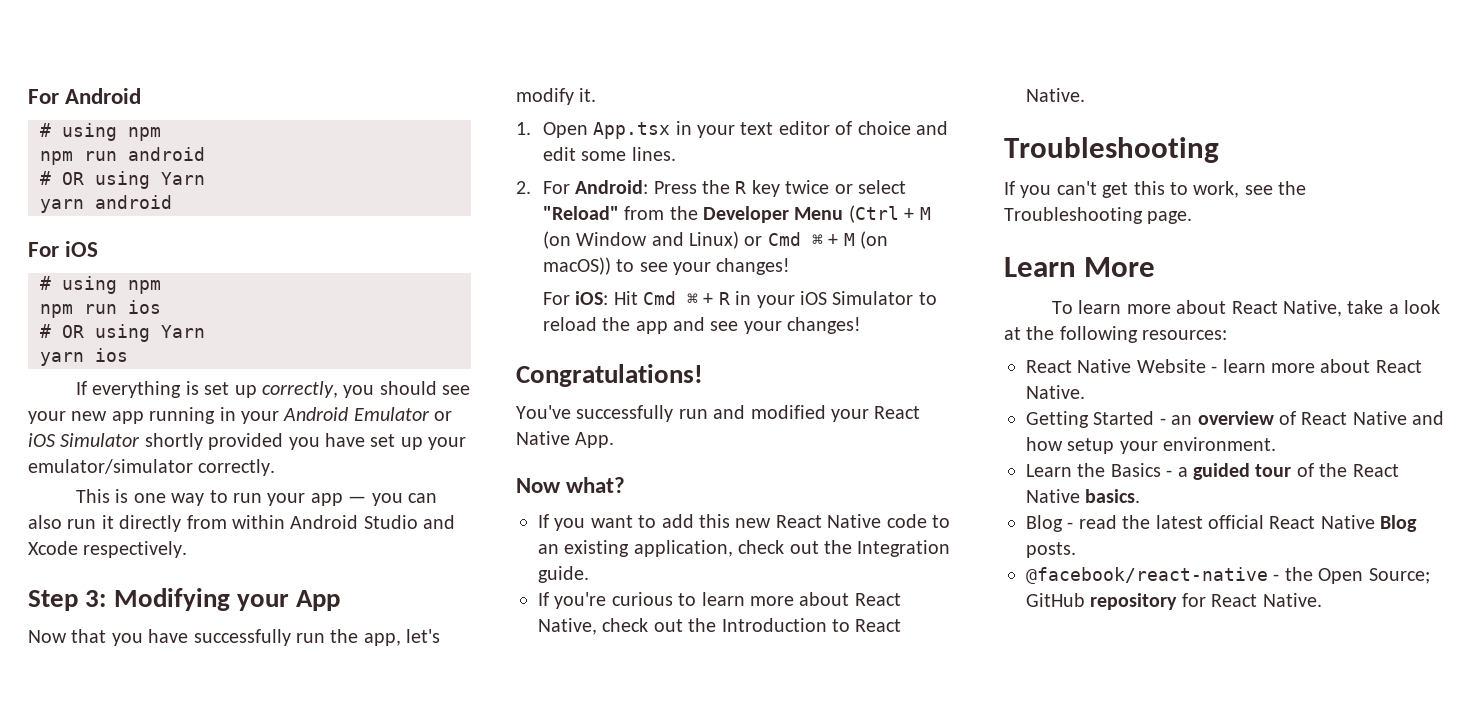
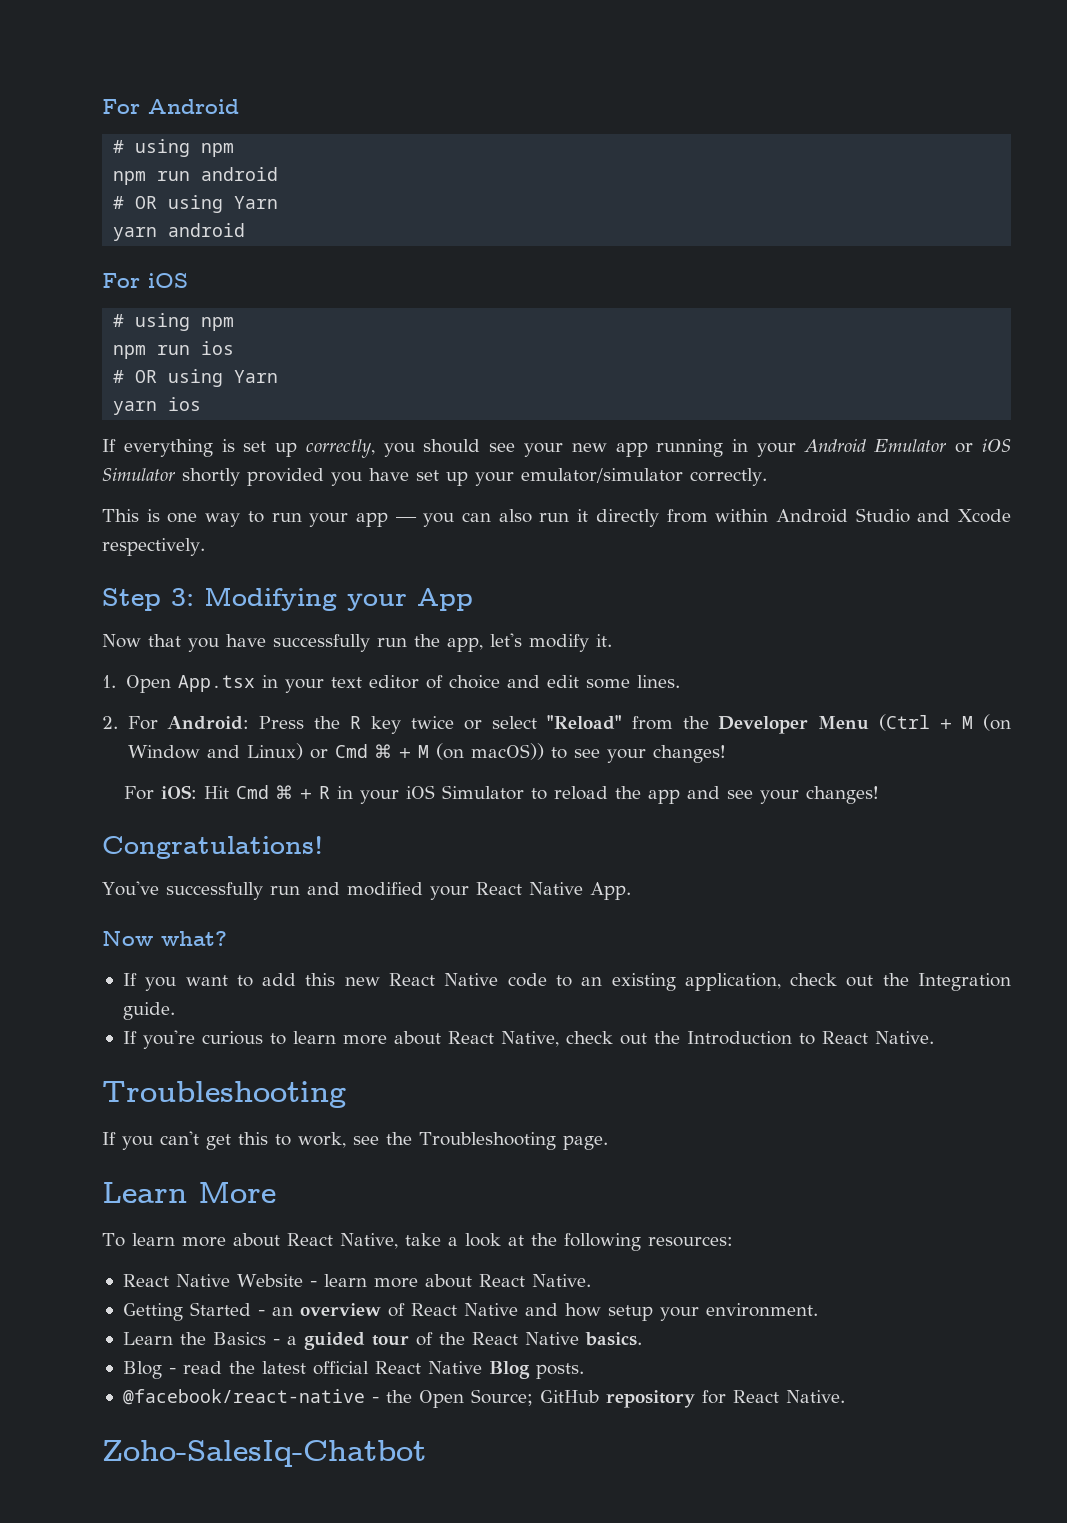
+ Zoho-SalesIq-Chatbot

